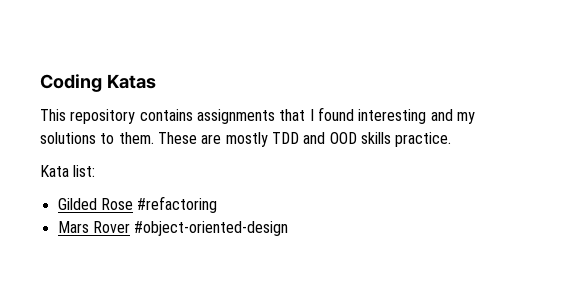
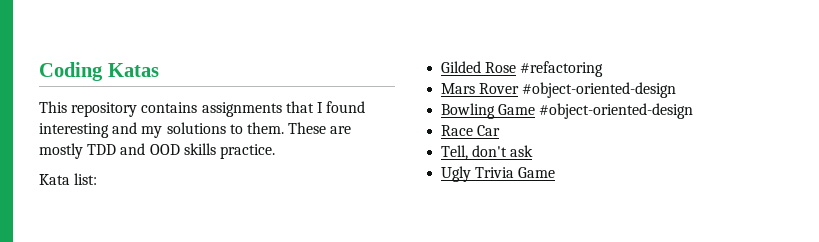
+ Bowling Game #object-oriented-design
+ Race Car
+ Tell, don't ask
+ Ugly Trivia Game

